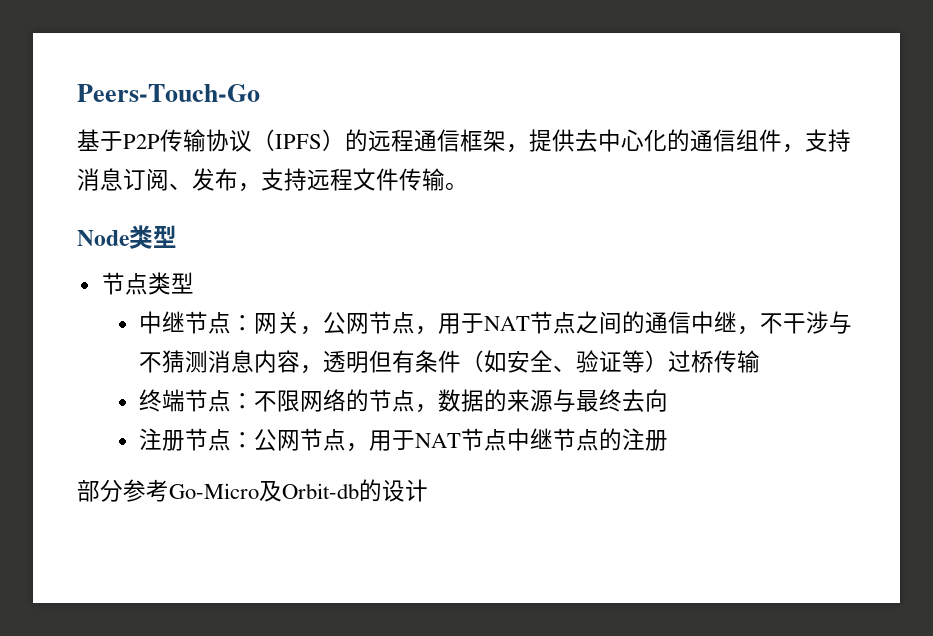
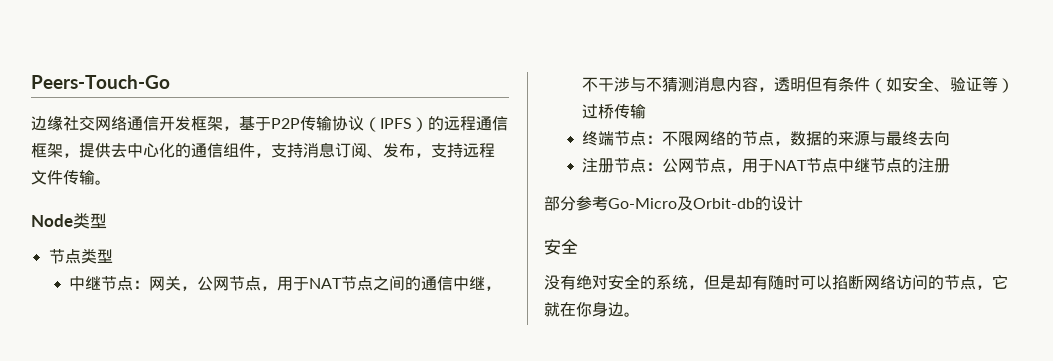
- 基于P2P传输协议（IPFS）的远程通信框架，提供去中心化的通信组件，支持消息订阅、发布，支持远程文件传输。
+ 边缘社交网络通信开发框架，基于P2P传输协议（IPFS）的远程通信框架，提供去中心化的通信组件，支持消息订阅、发布，支持远程文件传输。
  部分参考Go-Micro及Orbit-db的设计
+ 安全
+ 没有绝对安全的系统，但是却有随时可以掐断网络访问的节点，它就在你身边。

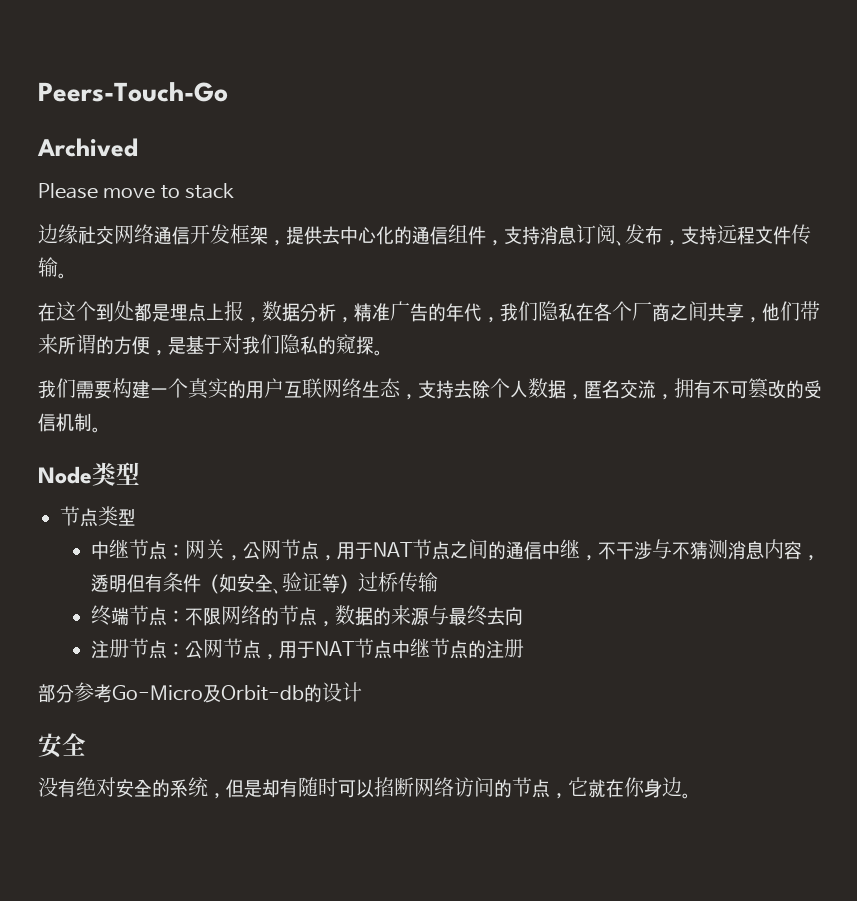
+ Archived
+ Please move to stack
- 边缘社交网络通信开发框架，基于P2P传输协议（IPFS）的远程通信框架，提供去中心化的通信组件，支持消息订阅、发布，支持远程文件传输。
+ 边缘社交网络通信开发框架，提供去中心化的通信组件，支持消息订阅、发布，支持远程文件传输。
+ 在这个到处都是埋点上报，数据分析，精准广告的年代，我们隐私在各个厂商之间共享，他们带来所谓的方便，是基于对我们隐私的窥探。
+ 我们需要构建一个真实的用户互联网络生态，支持去除个人数据，匿名交流，拥有不可篡改的受信机制。

